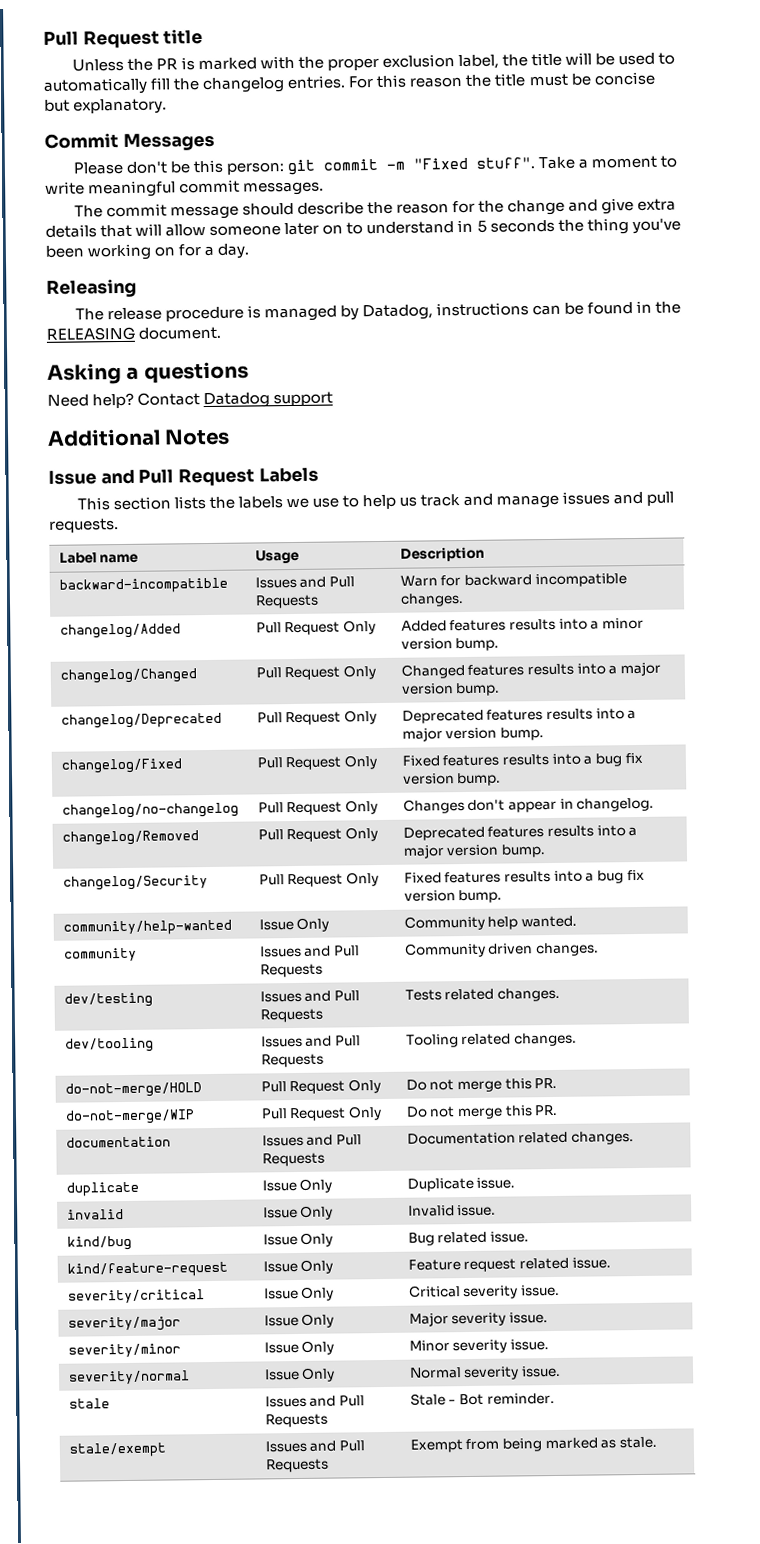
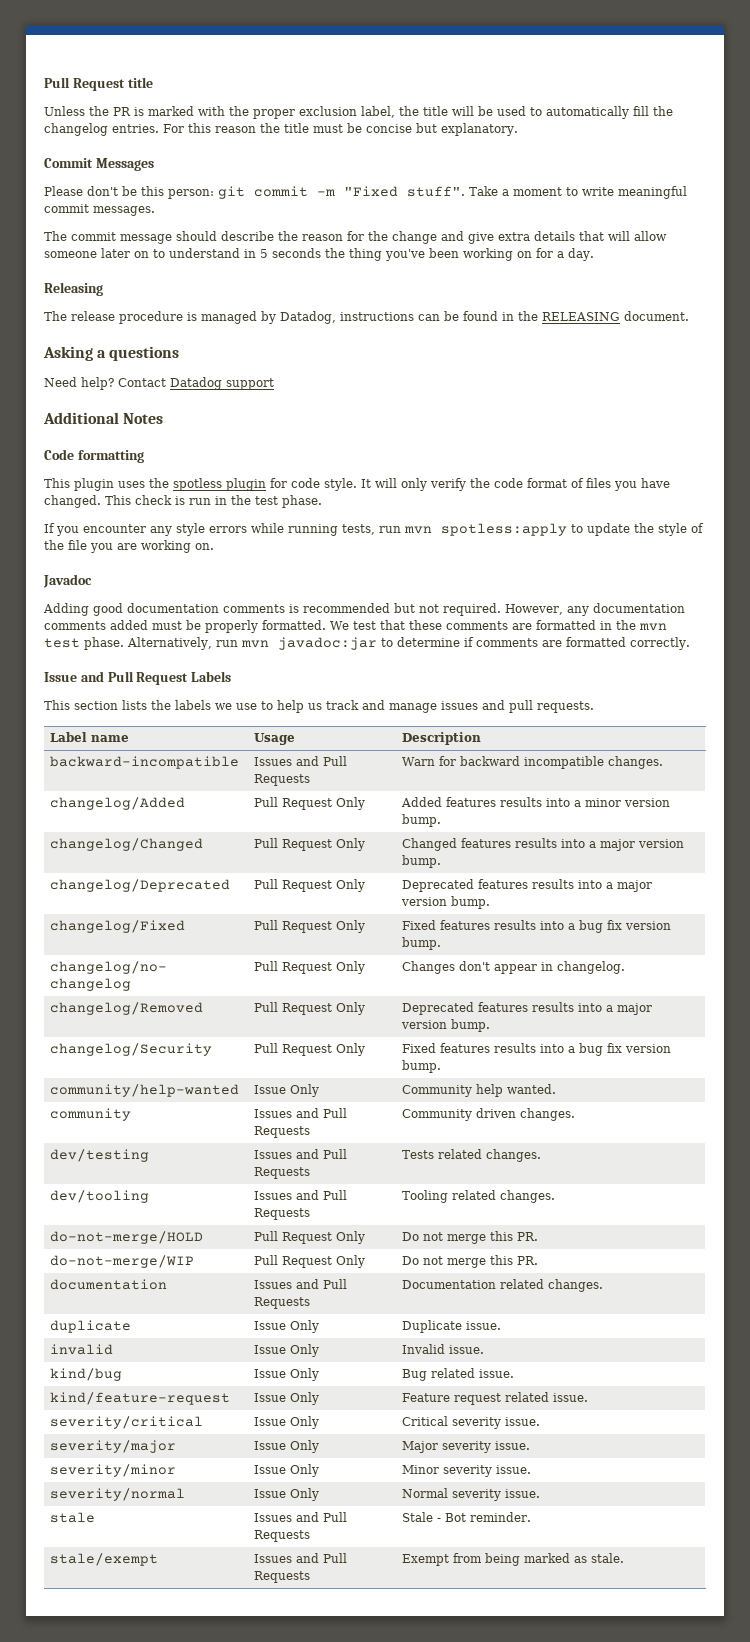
+ Code formatting
+ This plugin uses the spotless plugin for code style. It will only verify the code format of files you have changed. This check is run in the test phase.
+ If you encounter any style errors while running tests, run mvn spotless:apply to update the style of the file you are working on.
+ Javadoc
+ Adding good documentation comments is recommended but not required. However, any documentation comments added must be properly formatted. We test that these comments are formatted in the mvn test phase. Alternatively, run mvn javadoc:jar to determine if comments are formatted correctly.

